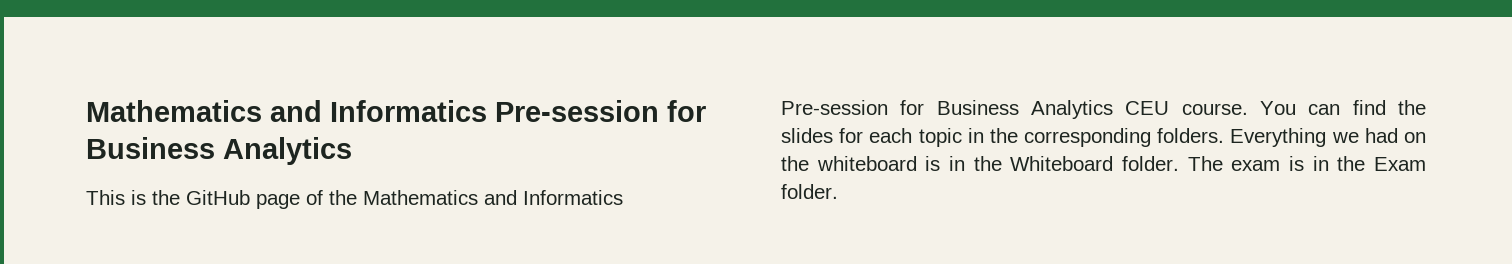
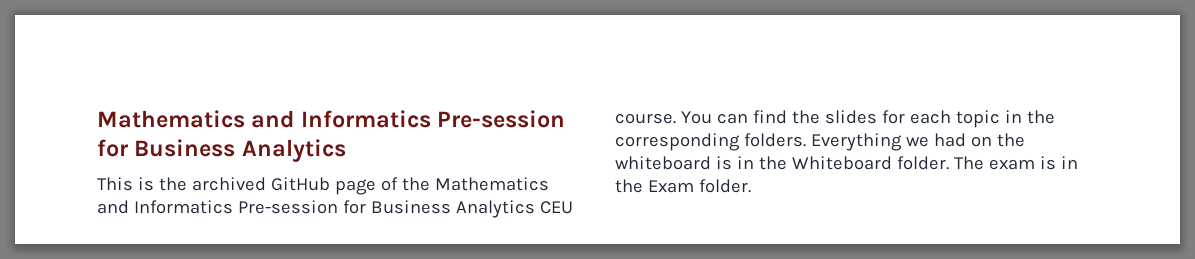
- This is the GitHub page of the Mathematics and Informatics Pre-session for Business Analytics CEU course.
+ This is the archived GitHub page of the Mathematics and Informatics Pre-session for Business Analytics CEU course.

